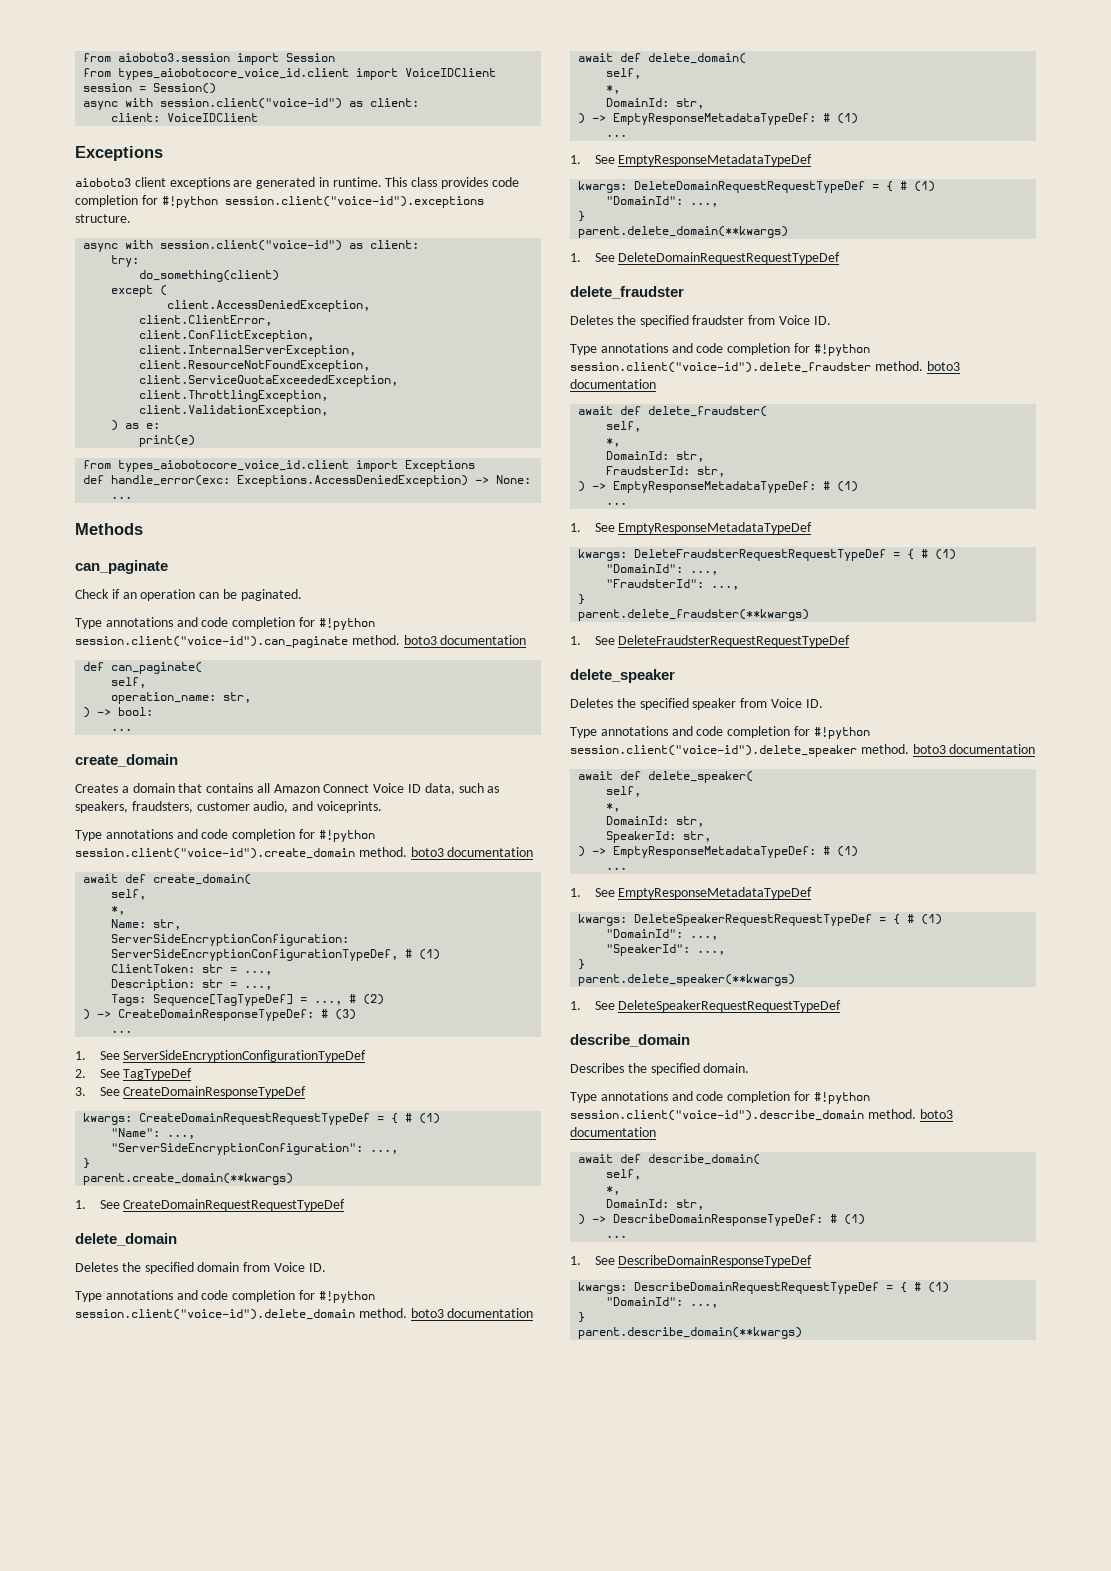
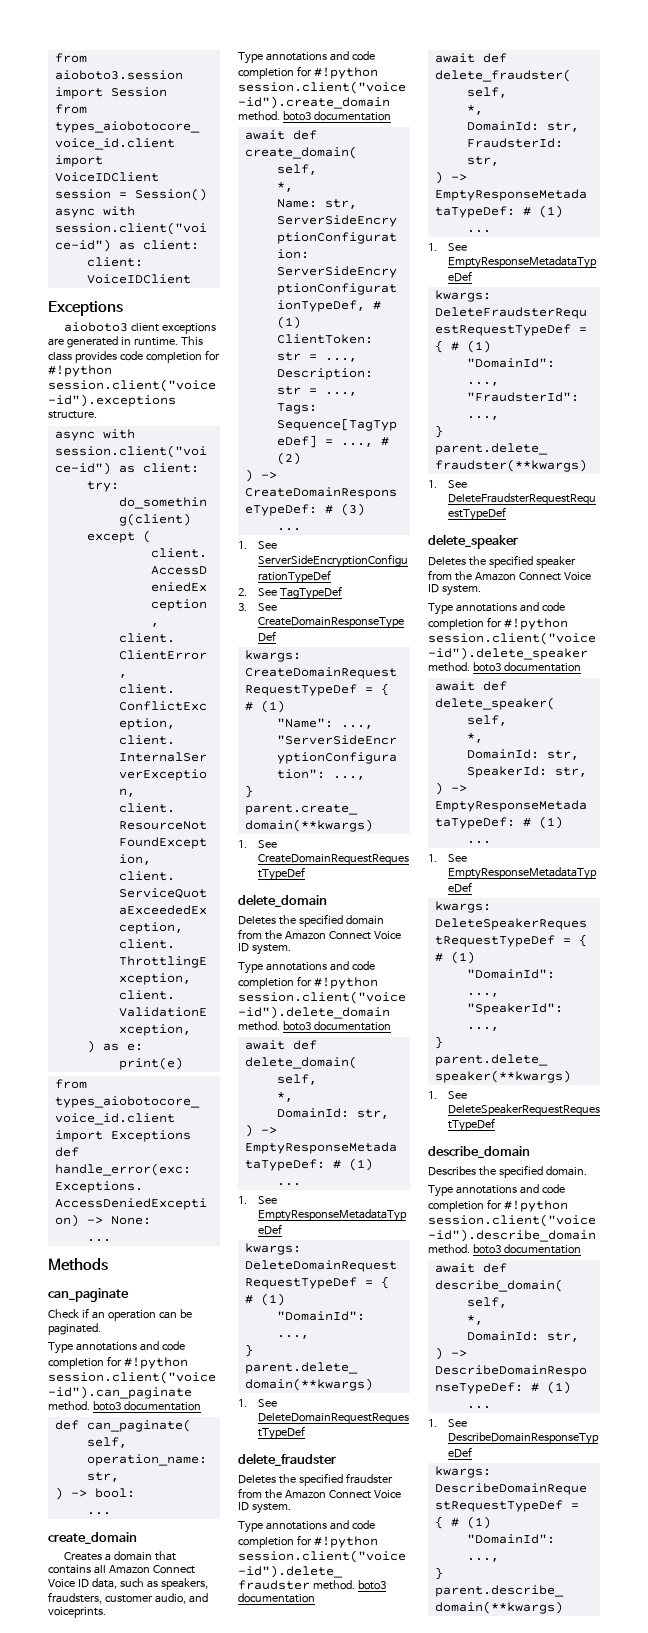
- Deletes the specified domain from Voice ID.
+ Deletes the specified domain from the Amazon Connect Voice ID system.
- Deletes the specified fraudster from Voice ID.
+ Deletes the specified fraudster from the Amazon Connect Voice ID system.
- Deletes the specified speaker from Voice ID.
+ Deletes the specified speaker from the Amazon Connect Voice ID system.

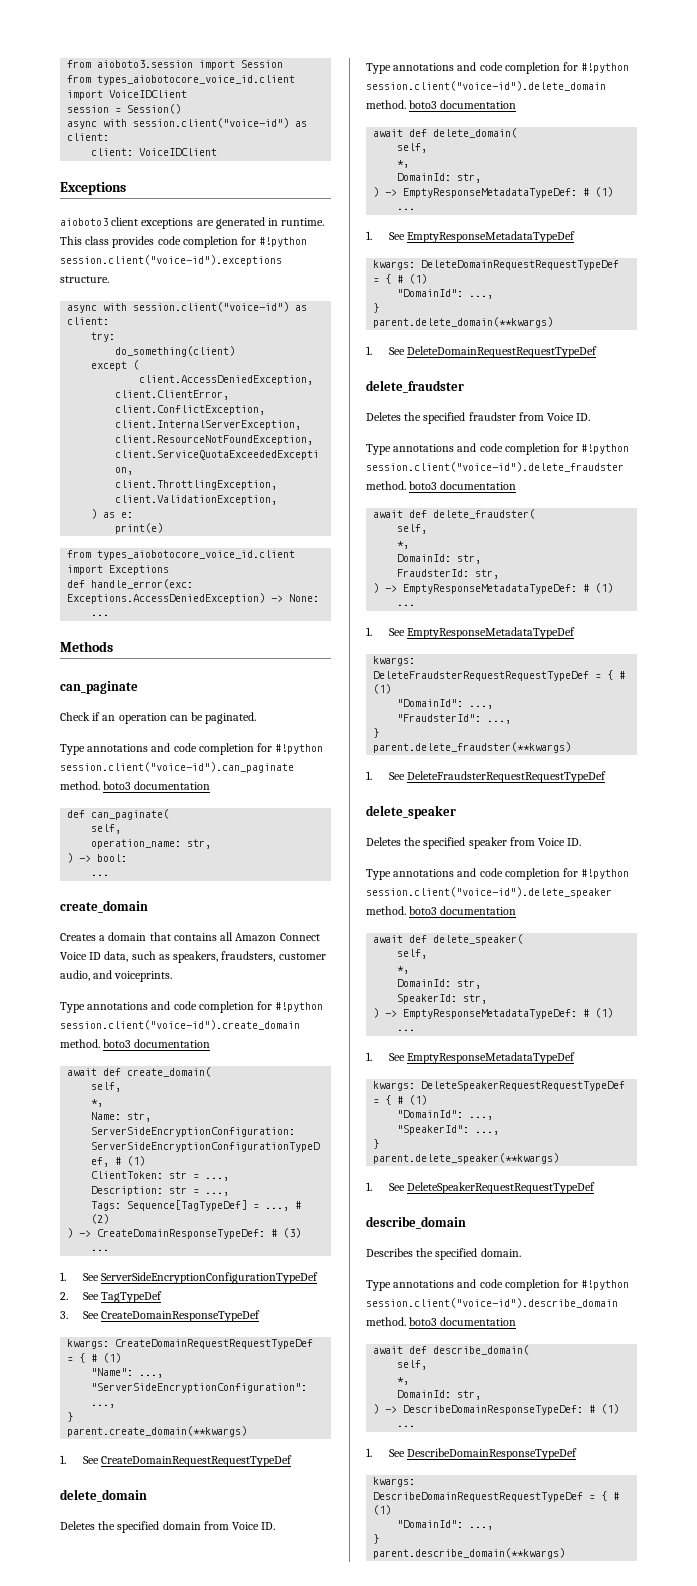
- Deletes the specified domain from the Amazon Connect Voice ID system.
+ Deletes the specified domain from Voice ID.
- Deletes the specified fraudster from the Amazon Connect Voice ID system.
+ Deletes the specified fraudster from Voice ID.
- Deletes the specified speaker from the Amazon Connect Voice ID system.
+ Deletes the specified speaker from Voice ID.

